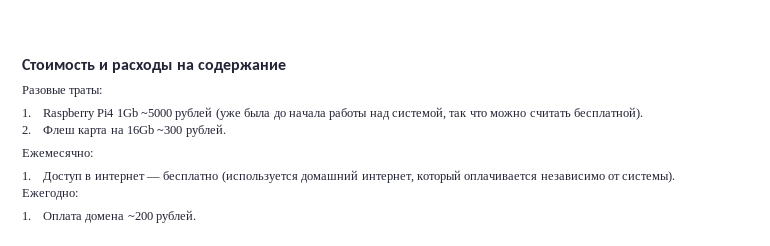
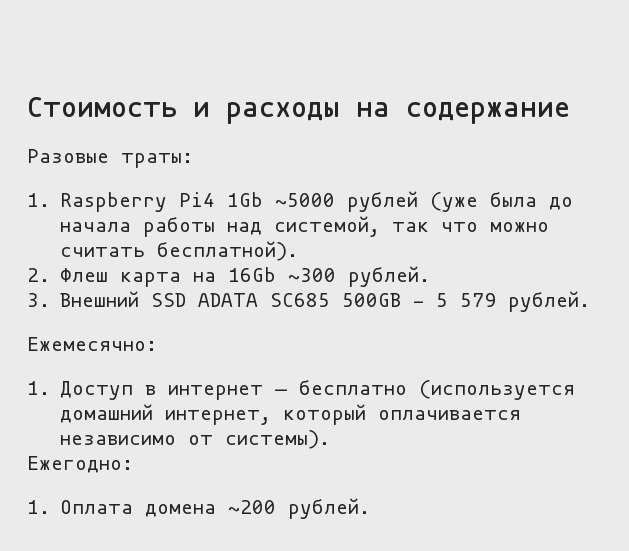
+ 3. Внешний SSD ADATA SC685 500GB - 5 579 рублей.

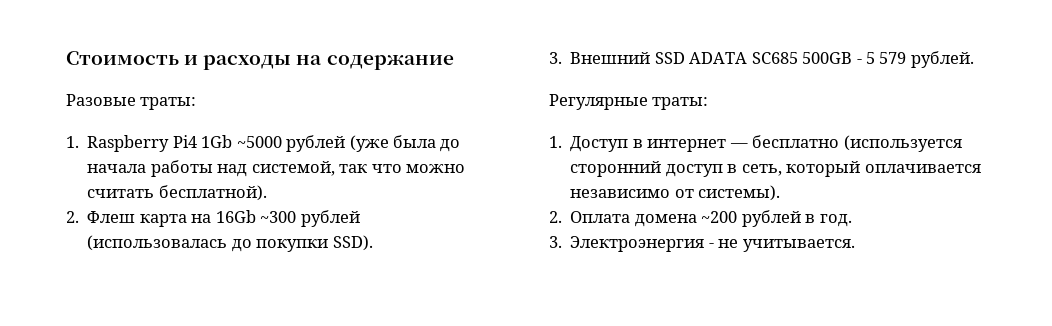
- 2. Флеш карта на 16Gb ~300 рублей.
+ 2. Флеш карта на 16Gb ~300 рублей (использовалась до покупки SSD).
- Ежемесячно:
+ Регулярные траты:
- 1. Доступ в интернет — бесплатно (используется домашний интернет, который оплачивается независимо от системы).
+ 1. Доступ в интернет — бесплатно (используется сторонний доступ в сеть, который оплачивается независимо от системы).
- Ежегодно:
- 1. Оплата домена ~200 рублей.
+ 2. Оплата домена ~200 рублей в год.
+ 3. Электроэнергия - не учитывается.

